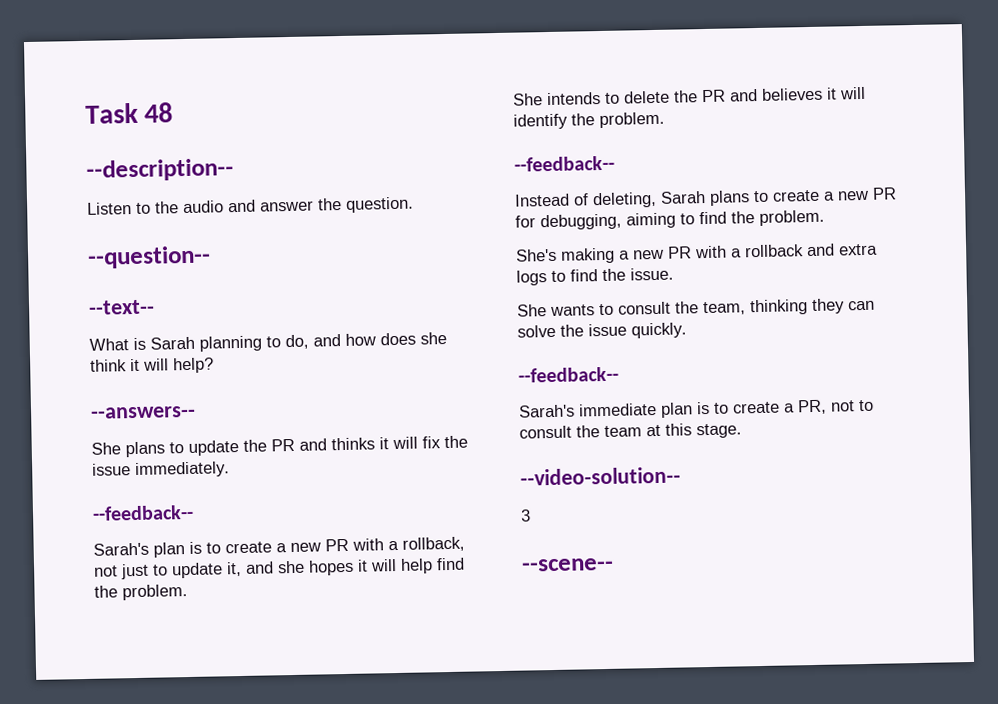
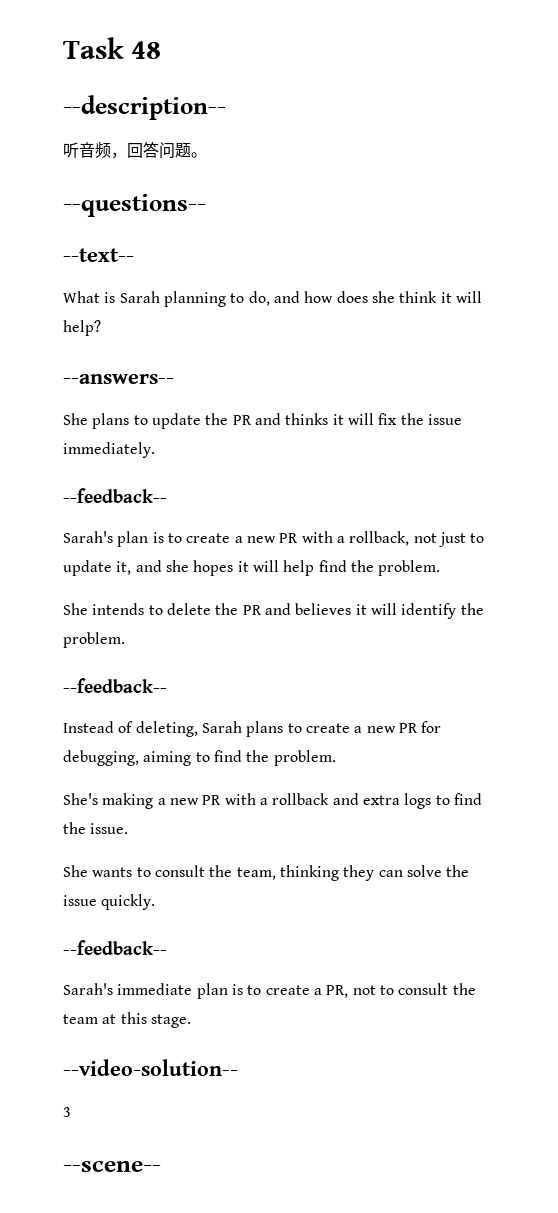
- Listen to the audio and answer the question.
- --question--
+ 听音频，回答问题。
+ --questions--

